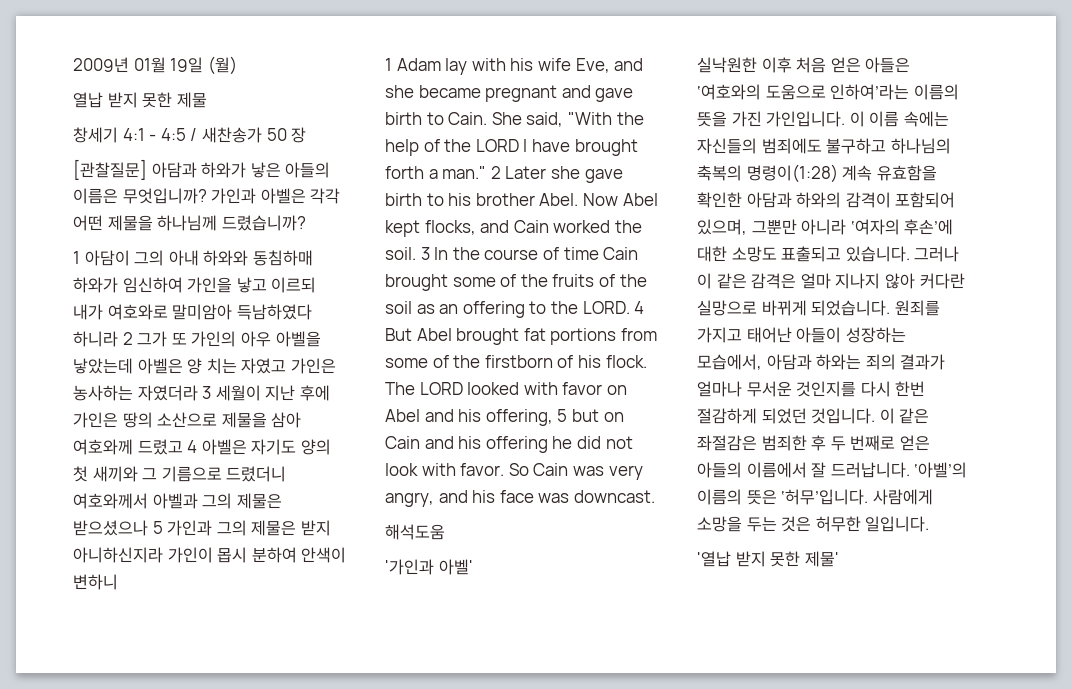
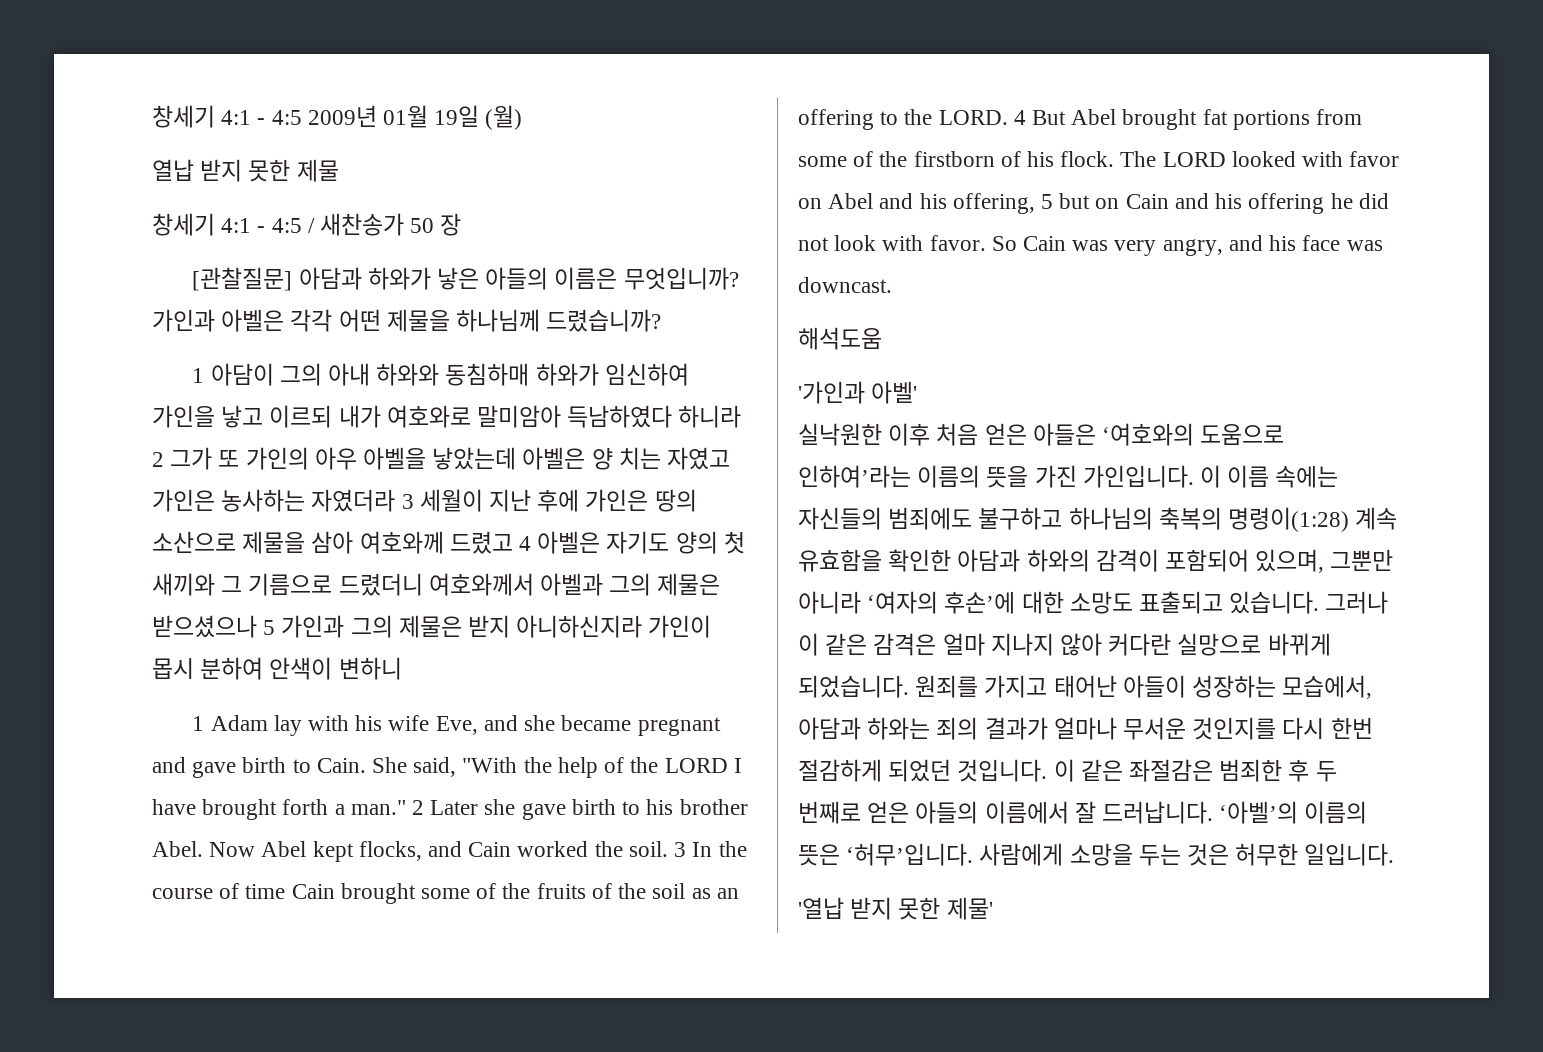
- 2009년 01월 19일 (월)
+ 창세기 4:1 - 4:5 2009년 01월 19일 (월)

